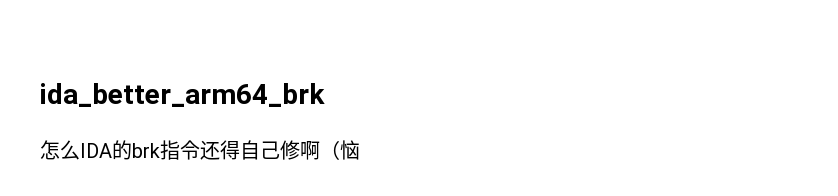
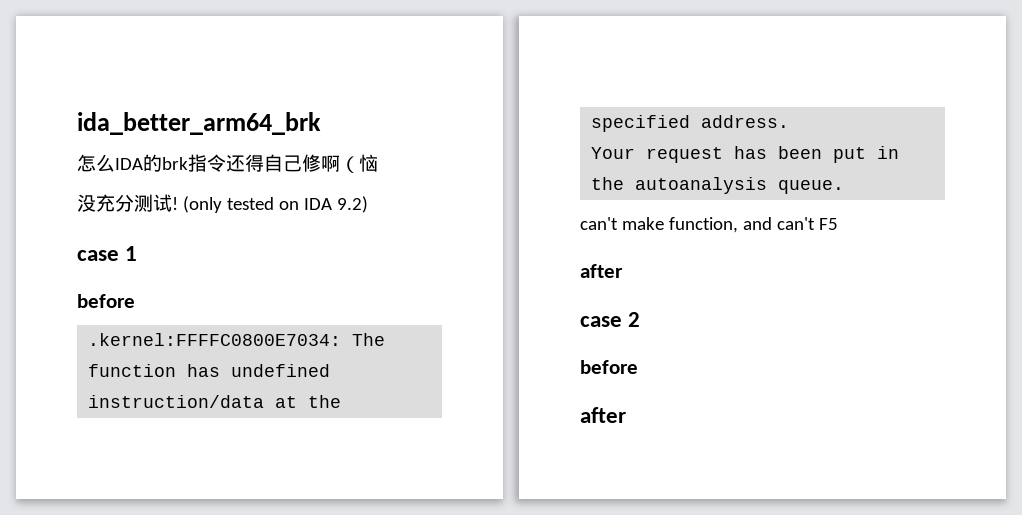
+ 没充分测试! (only tested on IDA 9.2)
+ case 1
+ before
+ .kernel:FFFFC0800E7034: The function has undefined instruction/data at the specified address.
+ Your request has been put in the autoanalysis queue.
+ can't make function, and can't F5
+ after
+ case 2
+ before
+ after

